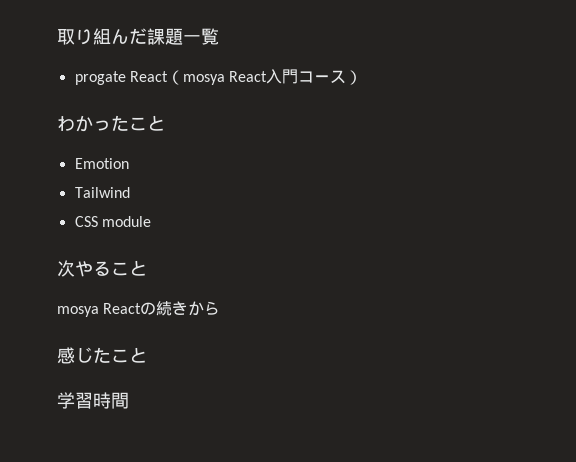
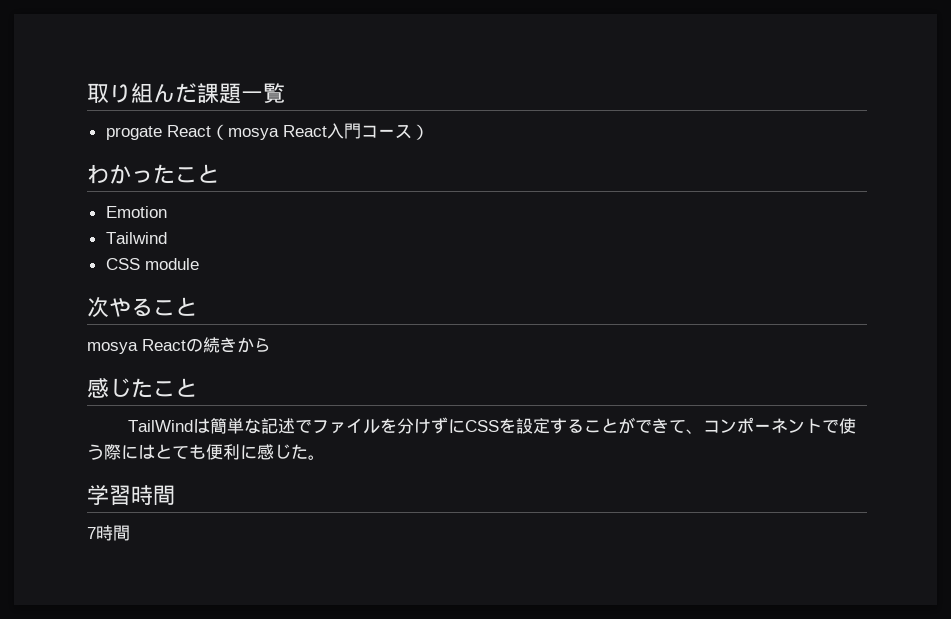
+ TailWindは簡単な記述でファイルを分けずにCSSを設定することができて、コンポーネントで使う際にはとても便利に感じた。
+ 7時間

